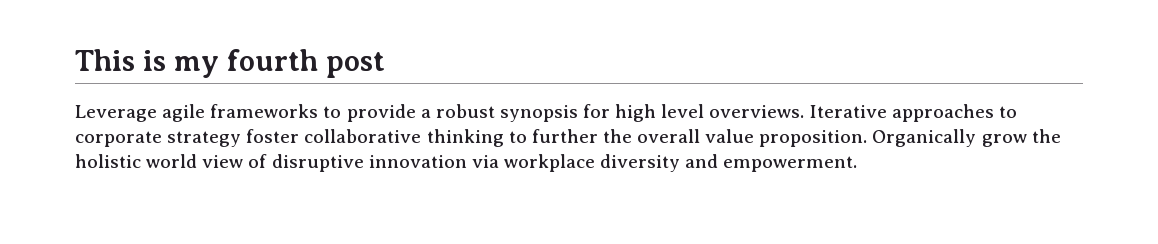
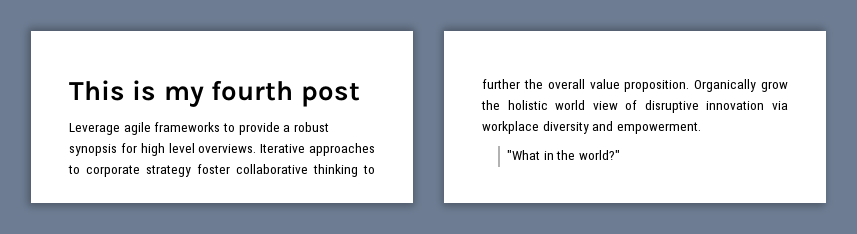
+ "What in the world?"

